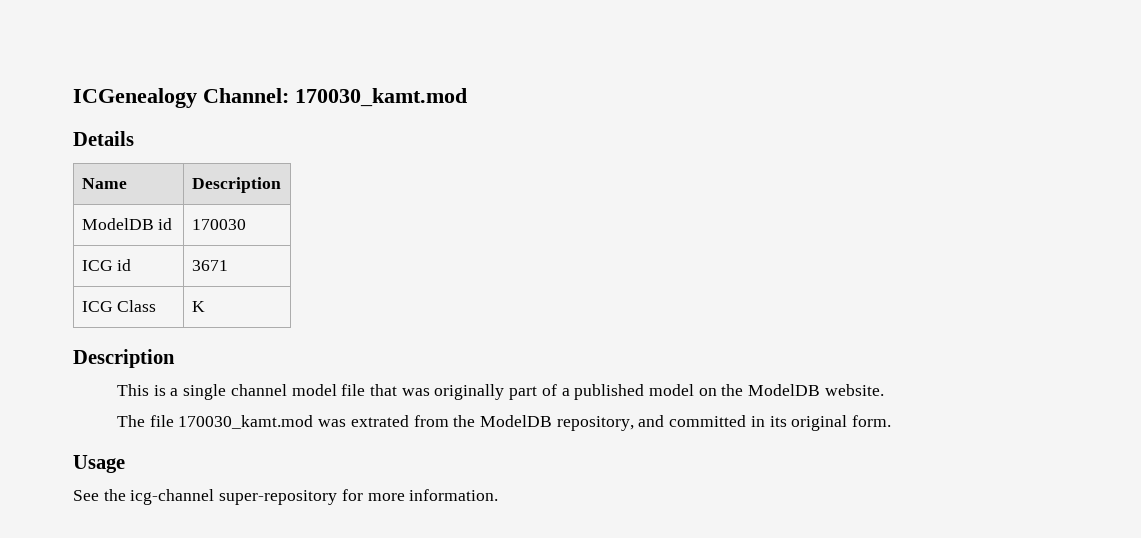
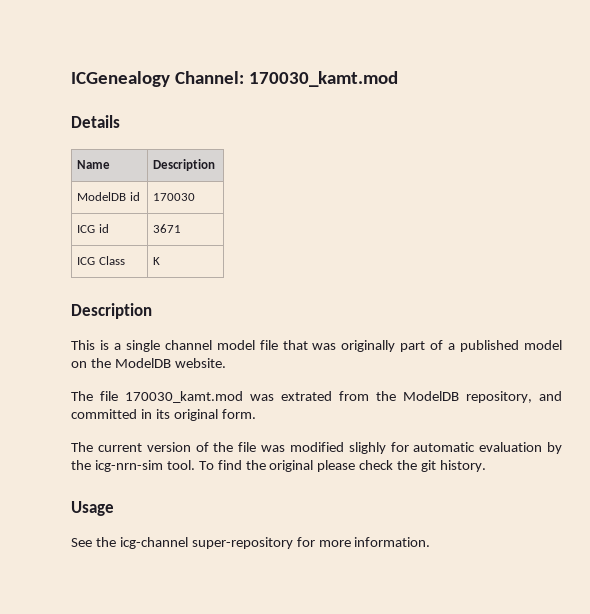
+ The current version of the file was modified slighly for automatic evaluation by the icg-nrn-sim tool. To find the original please check the git history.

